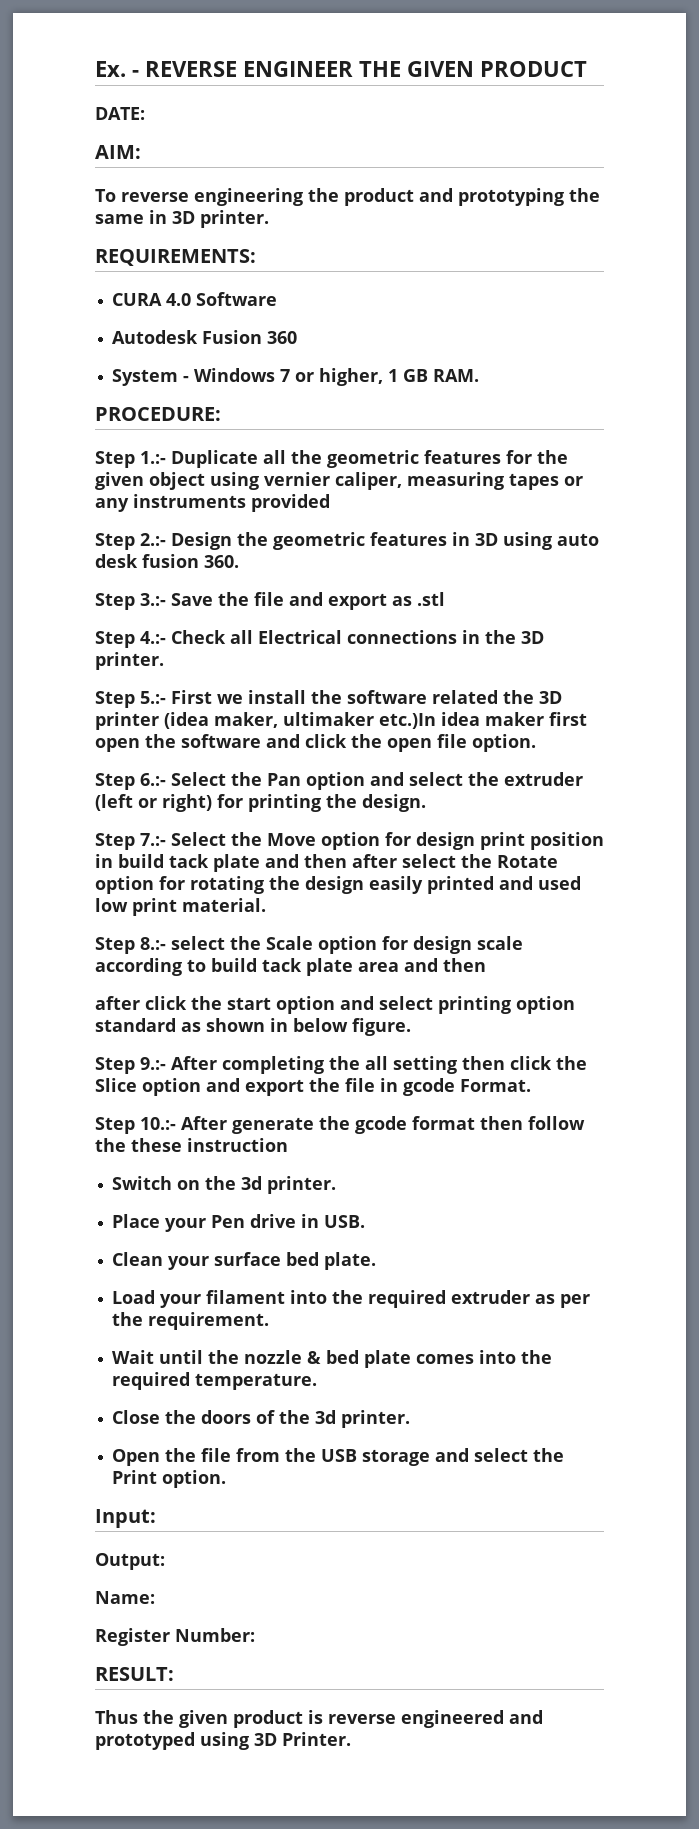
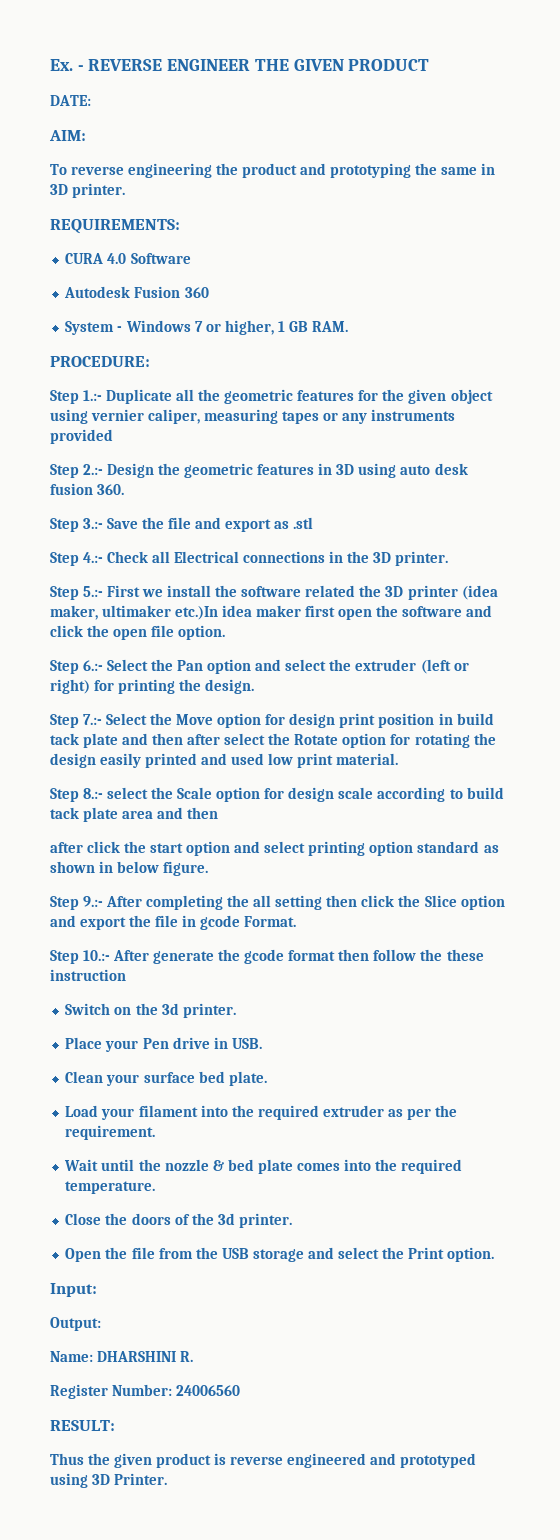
- Name:
+ Name: DHARSHINI R.
- Register Number:
+ Register Number: 24006560

